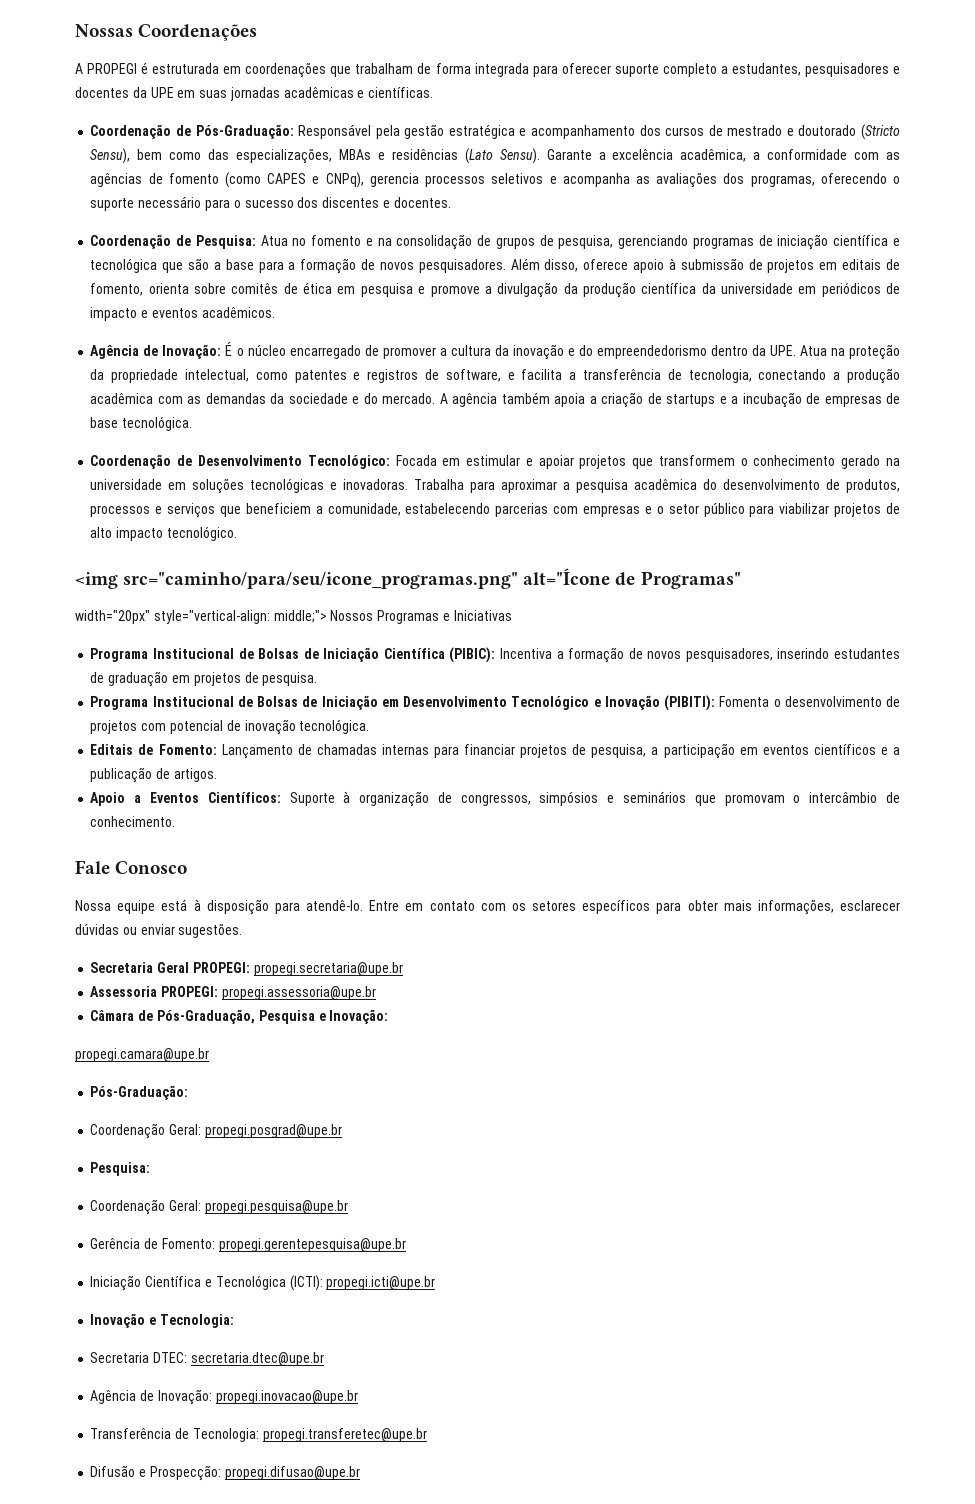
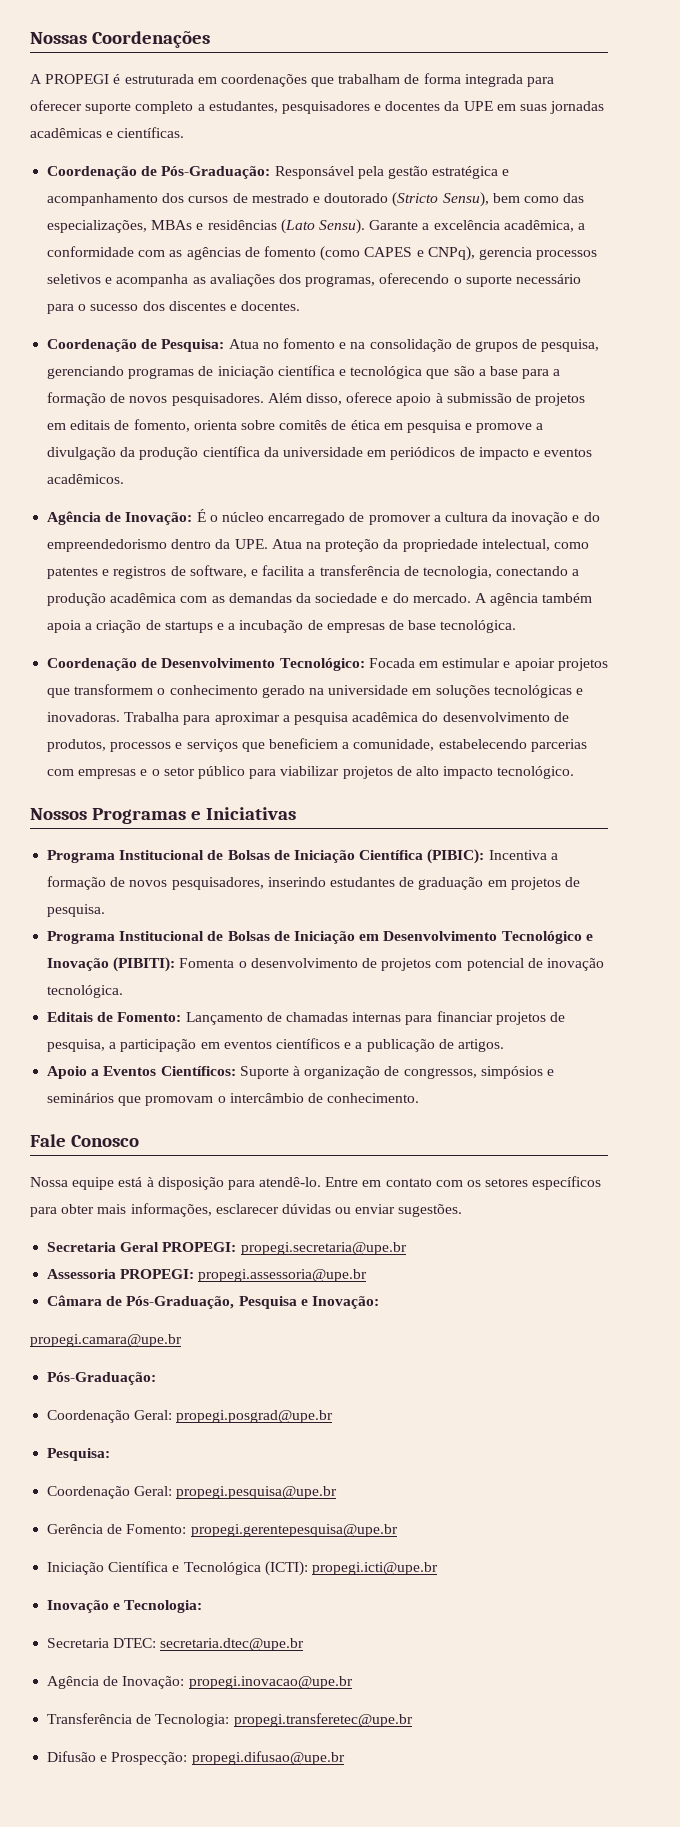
- <img src="caminho/para/seu/icone_programas.png" alt="Ícone de Programas"
- width="20px" style="vertical-align: middle;"> Nossos Programas e Iniciativas
+ Nossos Programas e Iniciativas

